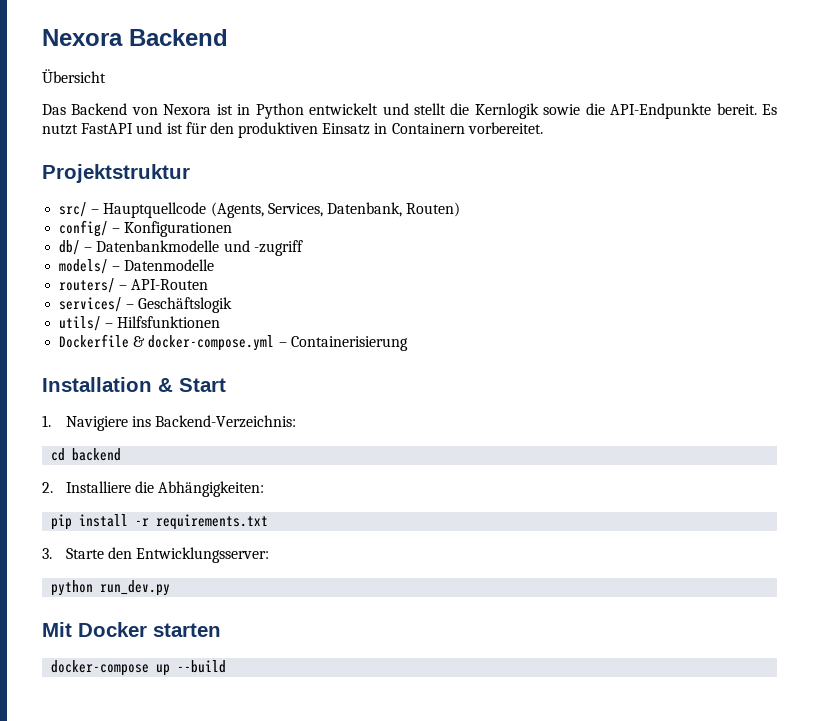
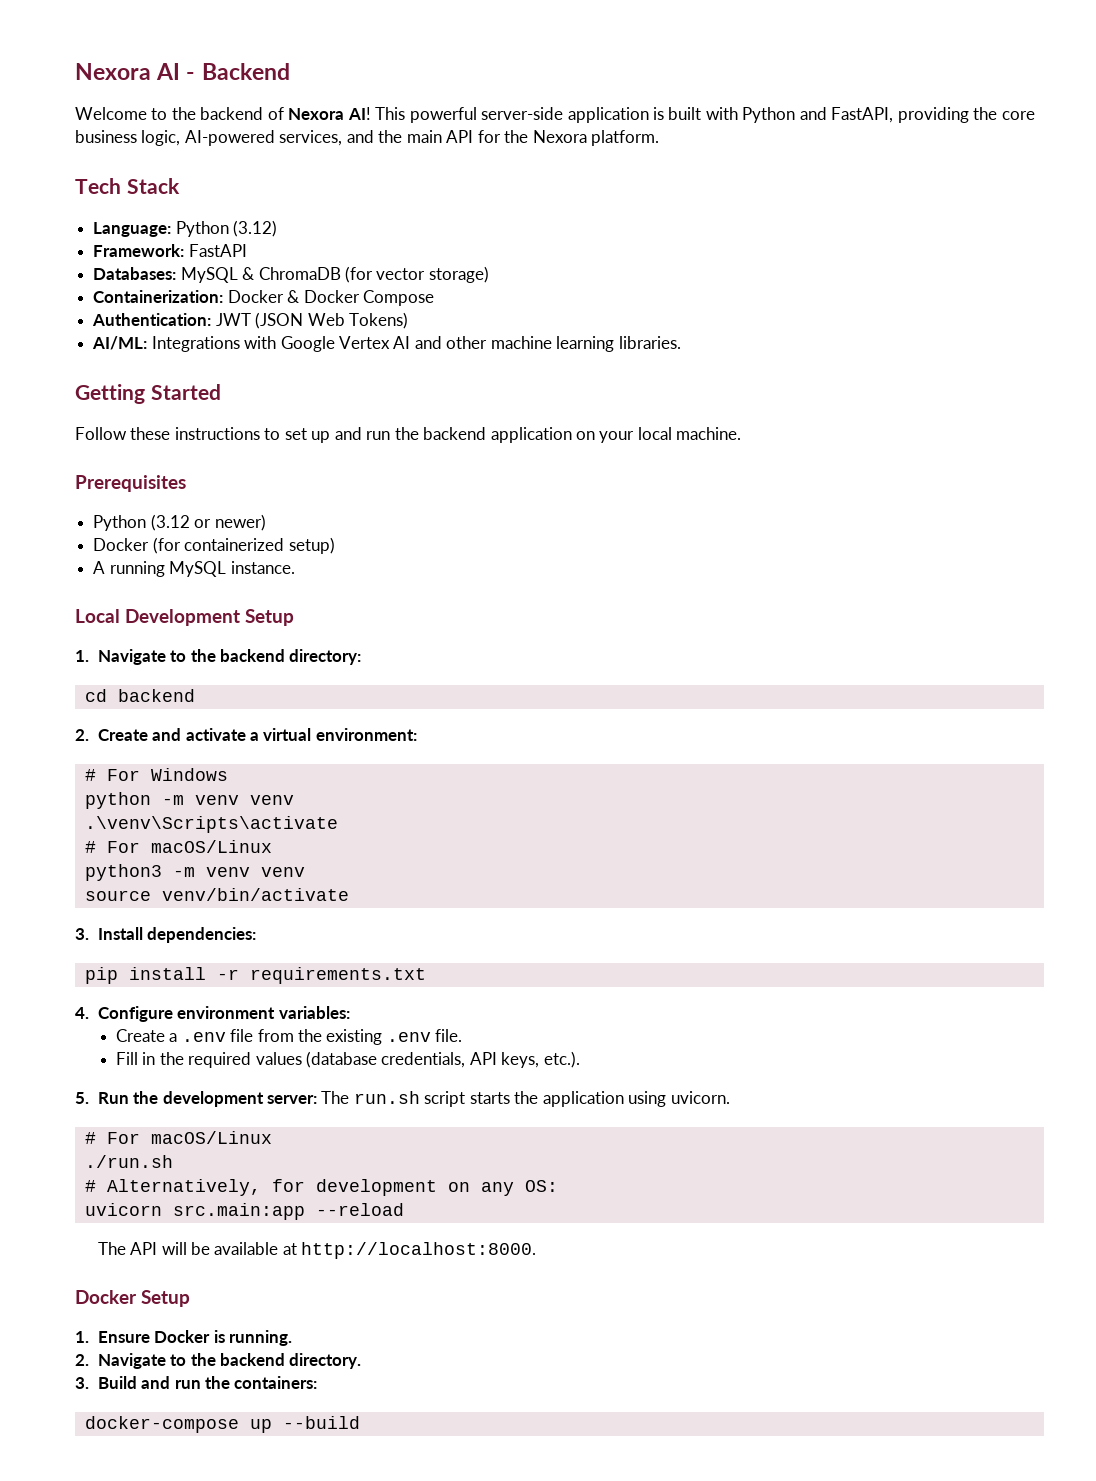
- Nexora Backend
+ Nexora AI - Backend
- Übersicht
- Das Backend von Nexora ist in Python entwickelt und stellt die Kernlogik sowie die API-Endpunkte bereit. Es nutzt FastAPI und ist für den produktiven Einsatz in Containern vorbereitet.
- Projektstruktur
- src/ – Hauptquellcode (Agents, Services, Datenbank, Routen)
- config/ – Konfigurationen
- db/ – Datenbankmodelle und -zugriff
- models/ – Datenmodelle
- routers/ – API-Routen
- services/ – Geschäftslogik
- utils/ – Hilfsfunktionen
- Dockerfile & docker-compose.yml – Containerisierung
- Installation & Start
- 1. Navigiere ins Backend-Verzeichnis:
+ Welcome to the backend of Nexora AI! This powerful server-side application is built with Python and FastAPI, providing the core business logic, AI-powered services, and the main API for the Nexora platform.
+ Tech Stack
+ Language: Python (3.12)
+ Framework: FastAPI
+ Databases: MySQL & ChromaDB (for vector storage)
+ Containerization: Docker & Docker Compose
+ Authentication: JWT (JSON Web Tokens)
+ AI/ML: Integrations with Google Vertex AI and other machine learning libraries.
+ Getting Started
+ Follow these instructions to set up and run the backend application on your local machine.
+ Prerequisites
+ Python (3.12 or newer)
+ Docker (for containerized setup)
+ A running MySQL instance.
+ Local Development Setup
+ 1. Navigate to the backend directory:
  cd backend
- 2. Installiere die Abhängigkeiten:
+ 2. Create and activate a virtual environment:
+ # For Windows
+ python -m venv venv
+ .\venv\Scripts\activate
+ # For macOS/Linux
+ python3 -m venv venv
+ source venv/bin/activate
+ 3. Install dependencies:
  pip install -r requirements.txt
- 3. Starte den Entwicklungsserver:
- python run_dev.py
- Mit Docker starten
+ 4. Configure environment variables:
+ Create a .env file from the existing .env file.
+ Fill in the required values (database credentials, API keys, etc.).
+ 5. Run the development server: The run.sh script starts the application using uvicorn.
+ # For macOS/Linux
+ ./run.sh
+ # Alternatively, for development on any OS:
+ uvicorn src.main:app --reload
+ The API will be available at http://localhost:8000.
+ Docker Setup
+ 1. Ensure Docker is running.
+ 2. Navigate to the backend directory.
+ 3. Build and run the containers:

